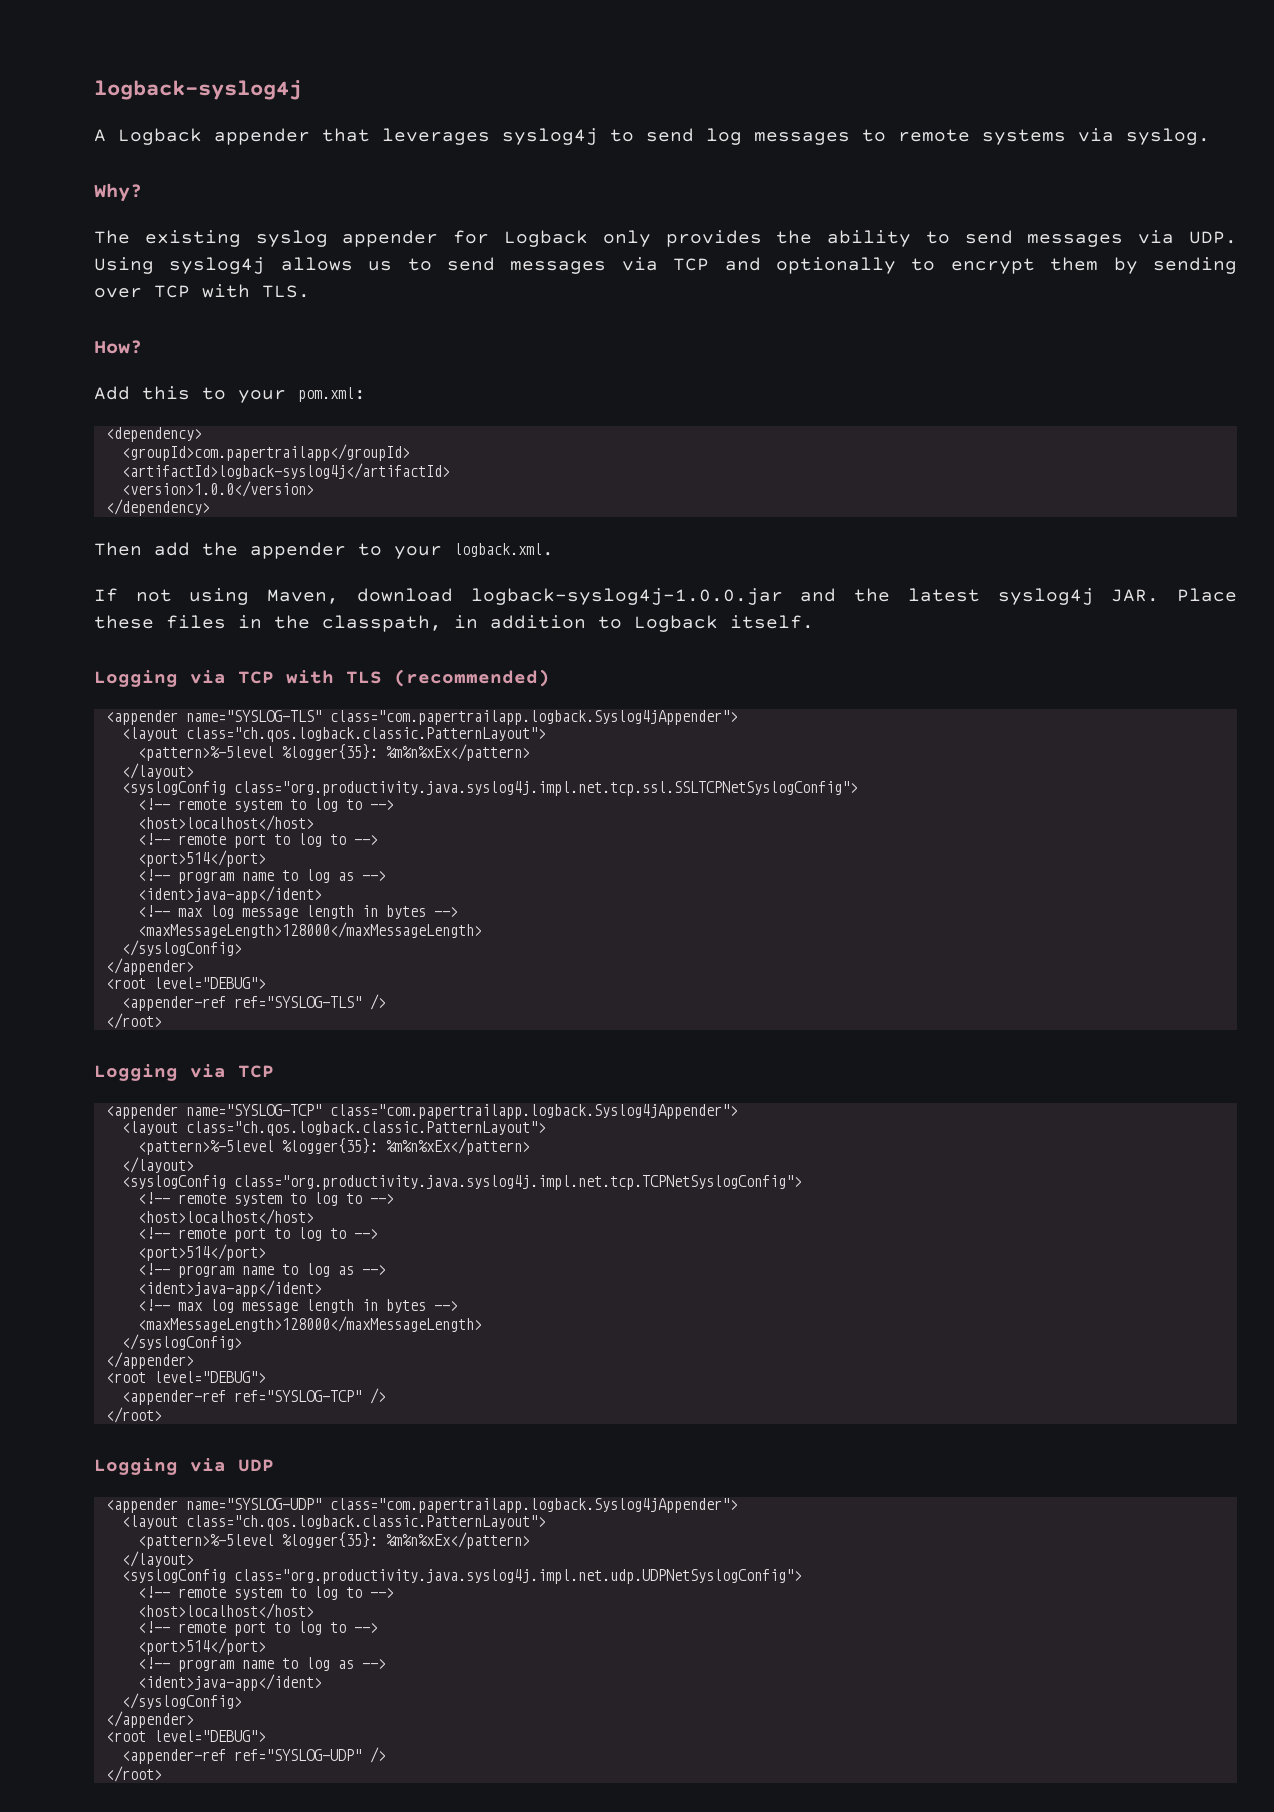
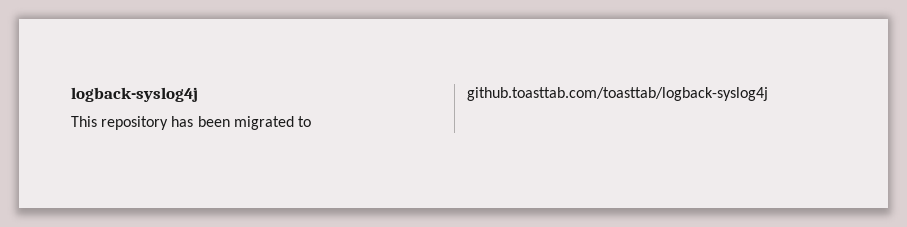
- A Logback appender that leverages syslog4j to send log messages to remote systems via syslog.
- Why?
- The existing syslog appender for Logback only provides the ability to send messages via UDP. Using syslog4j allows us to send messages via TCP and optionally to encrypt them by sending over TCP with TLS.
- How?
- Add this to your pom.xml:
- <dependency>
- <groupId>com.papertrailapp</groupId>
- <artifactId>logback-syslog4j</artifactId>
- <version>1.0.0</version>
- </dependency>
- Then add the appender to your logback.xml.
- If not using Maven, download logback-syslog4j-1.0.0.jar and the latest syslog4j JAR. Place these files in the classpath, in addition to Logback itself.
- Logging via TCP with TLS (recommended)
- <appender name="SYSLOG-TLS" class="com.papertrailapp.logback.Syslog4jAppender">
- <layout class="ch.qos.logback.classic.PatternLayout">
- <pattern>%-5level %logger{35}: %m%n%xEx</pattern>
- </layout>
- <syslogConfig class="org.productivity.java.syslog4j.impl.net.tcp.ssl.SSLTCPNetSyslogConfig">
- <!-- remote system to log to -->
- <host>localhost</host>
- <!-- remote port to log to -->
- <port>514</port>
- <!-- program name to log as -->
- <ident>java-app</ident>
- <!-- max log message length in bytes -->
- <maxMessageLength>128000</maxMessageLength>
- </syslogConfig>
- </appender>
- <root level="DEBUG">
- <appender-ref ref="SYSLOG-TLS" />
- </root>
- Logging via TCP
- <appender name="SYSLOG-TCP" class="com.papertrailapp.logback.Syslog4jAppender">
- <layout class="ch.qos.logback.classic.PatternLayout">
- <pattern>%-5level %logger{35}: %m%n%xEx</pattern>
- </layout>
- <syslogConfig class="org.productivity.java.syslog4j.impl.net.tcp.TCPNetSyslogConfig">
- <!-- remote system to log to -->
- <host>localhost</host>
- <!-- remote port to log to -->
- <port>514</port>
- <!-- program name to log as -->
- <ident>java-app</ident>
- <!-- max log message length in bytes -->
- <maxMessageLength>128000</maxMessageLength>
- </syslogConfig>
- </appender>
- <root level="DEBUG">
- <appender-ref ref="SYSLOG-TCP" />
- </root>
- Logging via UDP
- <appender name="SYSLOG-UDP" class="com.papertrailapp.logback.Syslog4jAppender">
- <layout class="ch.qos.logback.classic.PatternLayout">
- <pattern>%-5level %logger{35}: %m%n%xEx</pattern>
- </layout>
- <syslogConfig class="org.productivity.java.syslog4j.impl.net.udp.UDPNetSyslogConfig">
- <!-- remote system to log to -->
- <host>localhost</host>
- <!-- remote port to log to -->
- <port>514</port>
- <!-- program name to log as -->
- <ident>java-app</ident>
- </syslogConfig>
- </appender>
- <root level="DEBUG">
- <appender-ref ref="SYSLOG-UDP" />
- </root>
+ This repository has been migrated to github.toasttab.com/toasttab/logback-syslog4j

